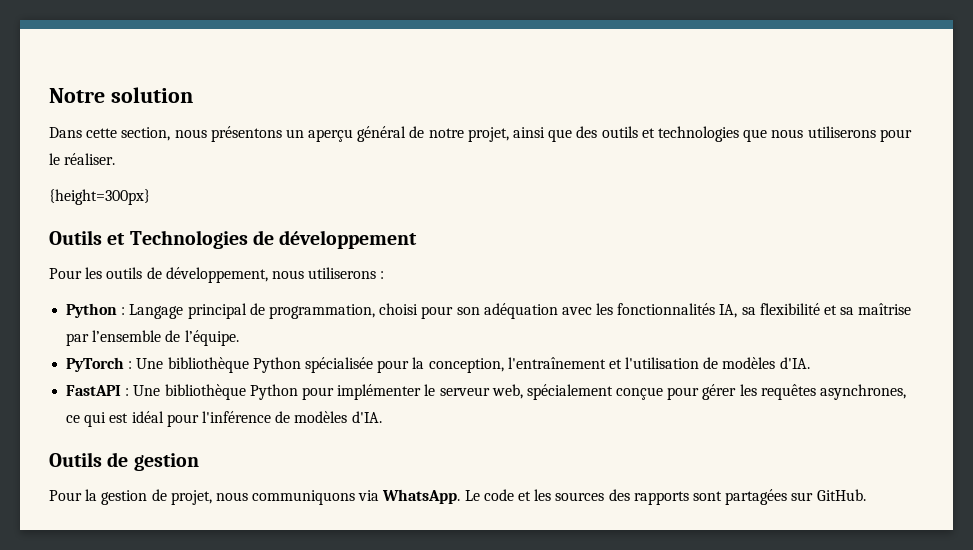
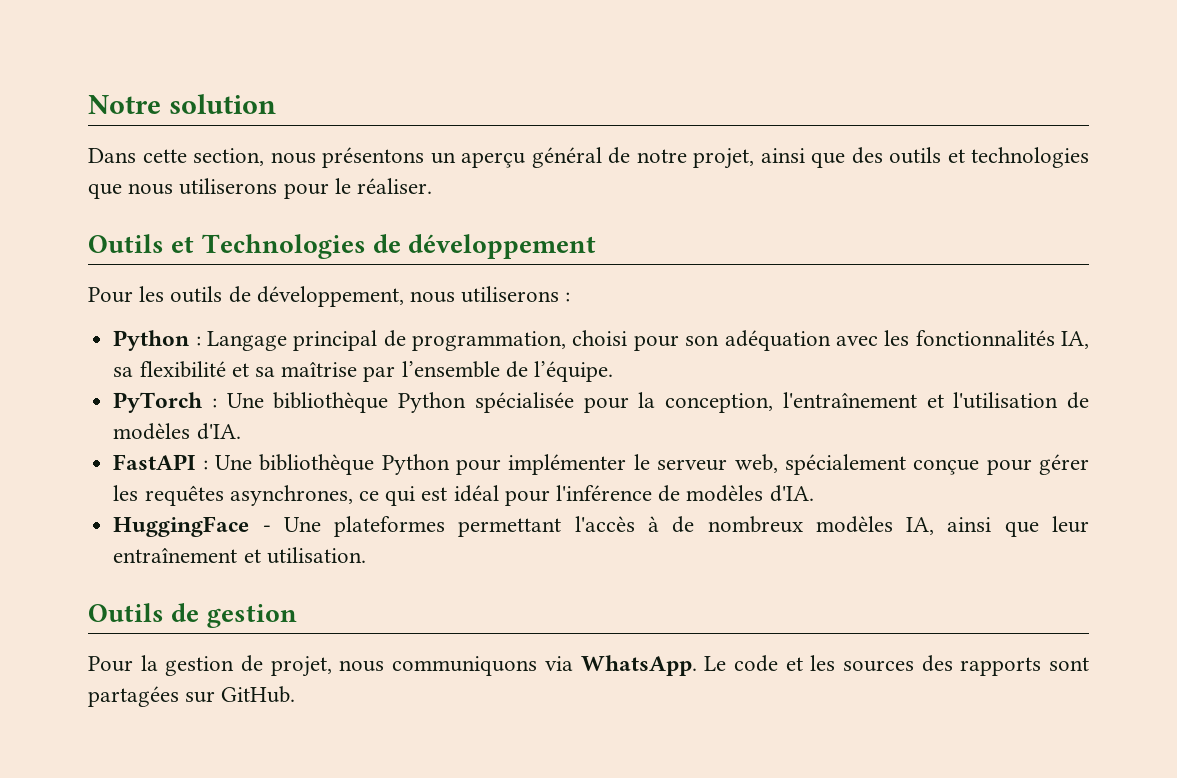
- {height=300px}
+ HuggingFace - Une plateformes permettant l'accès à de nombreux modèles IA, ainsi que leur entraînement et utilisation.

